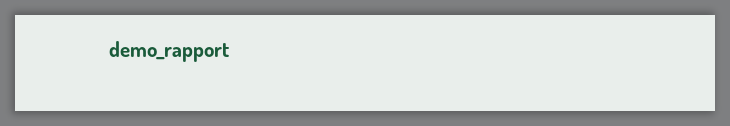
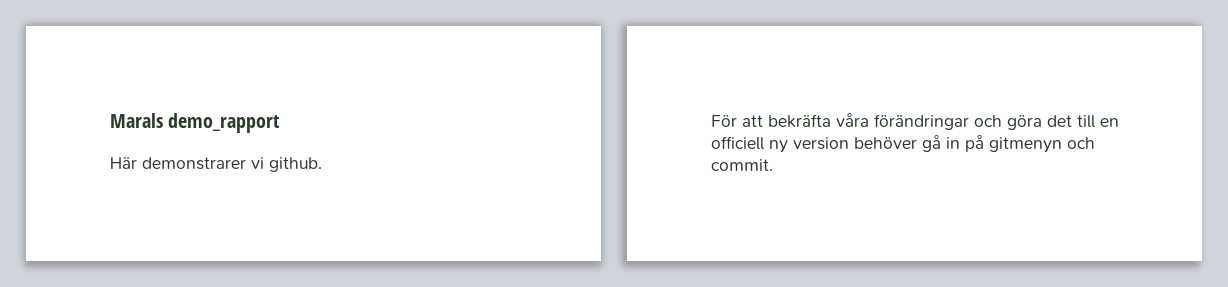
- demo_rapport
+ Marals demo_rapport
+ Här demonstrarer vi github.
+ För att bekräfta våra förändringar och göra det till en officiell ny version behöver gå in på gitmenyn och commit.

